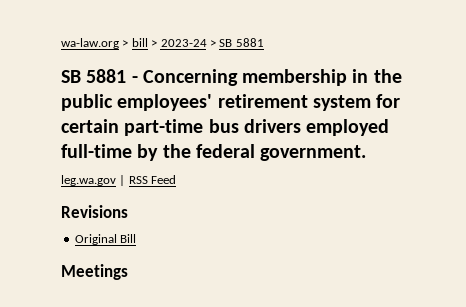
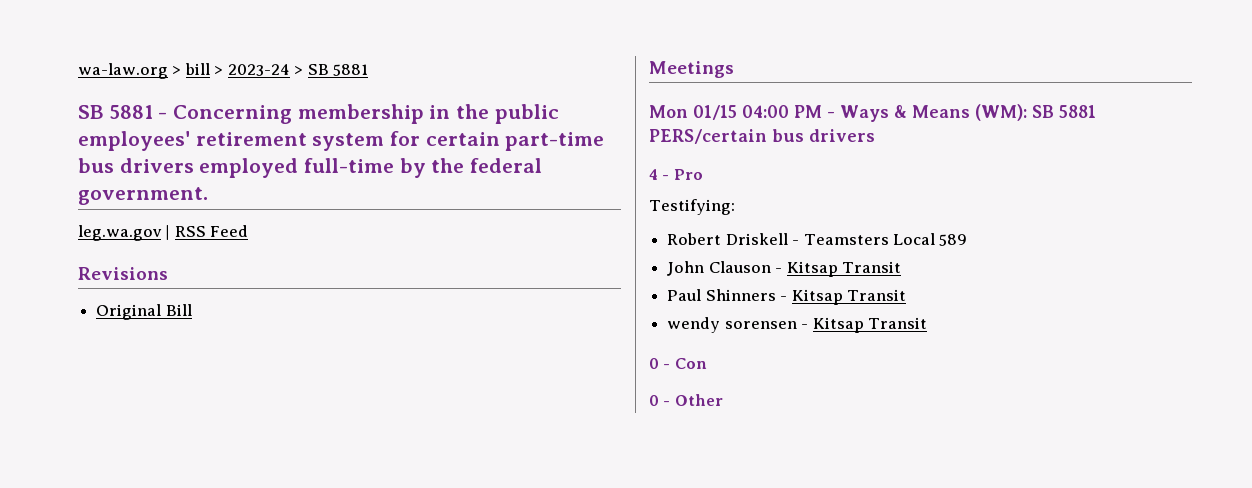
+ Mon 01/15 04:00 PM - Ways & Means (WM): SB 5881 PERS/certain bus drivers
+ 4 - Pro
+ Testifying:
+ Robert Driskell - Teamsters Local 589
+ John Clauson - Kitsap Transit
+ Paul Shinners - Kitsap Transit
+ wendy sorensen - Kitsap Transit
+ 0 - Con
+ 0 - Other

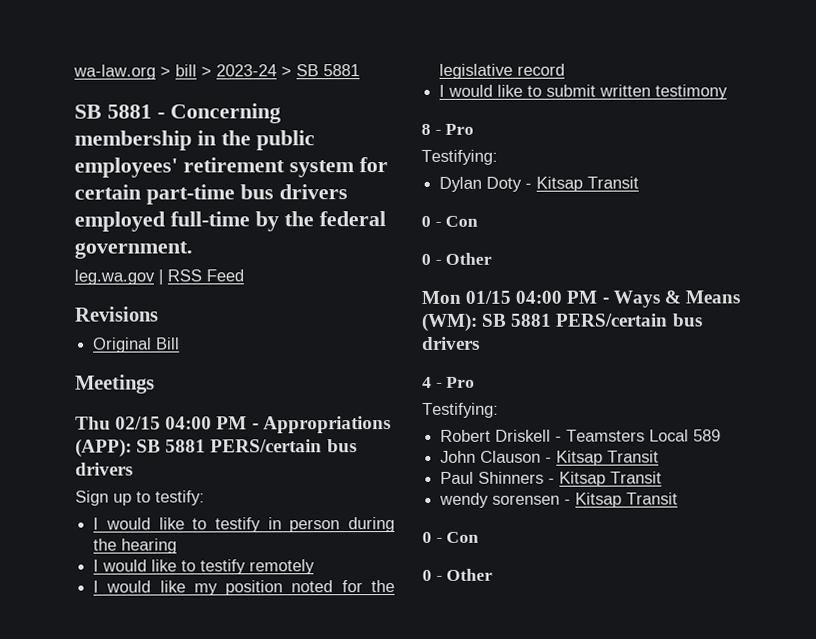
+ Thu 02/15 04:00 PM - Appropriations (APP): SB 5881 PERS/certain bus drivers
+ Sign up to testify:
+ I would like to testify in person during the hearing
+ I would like to testify remotely
+ I would like my position noted for the legislative record
+ I would like to submit written testimony
+ 8 - Pro
+ Testifying:
+ Dylan Doty - Kitsap Transit
+ 0 - Con
+ 0 - Other

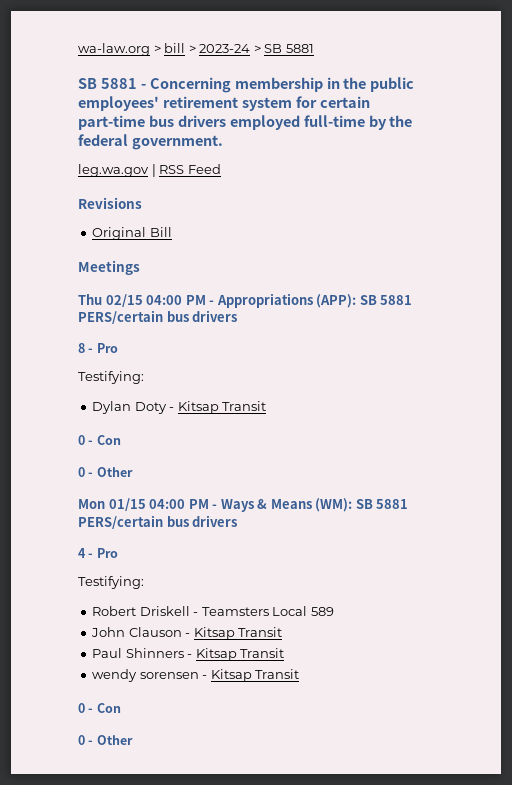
- Sign up to testify:
- I would like to testify in person during the hearing
- I would like to testify remotely
- I would like my position noted for the legislative record
- I would like to submit written testimony

